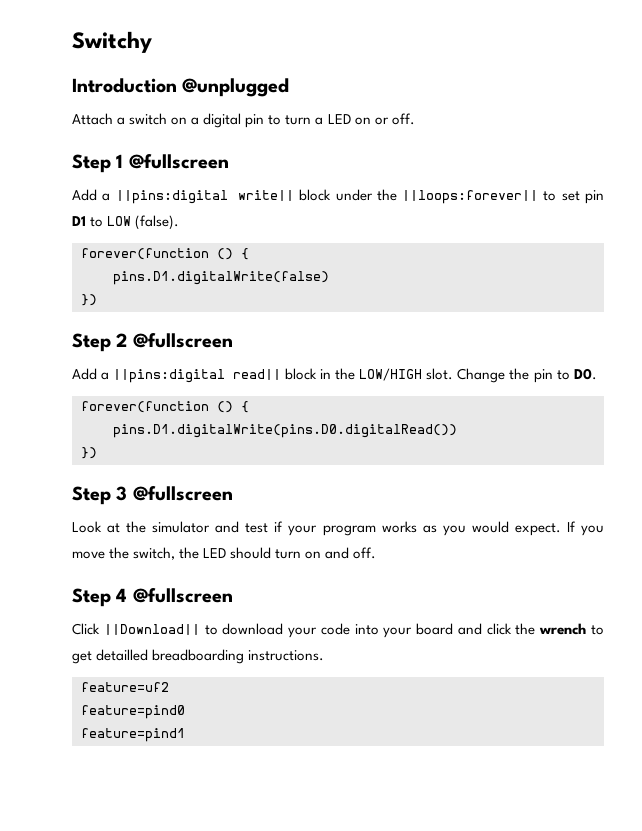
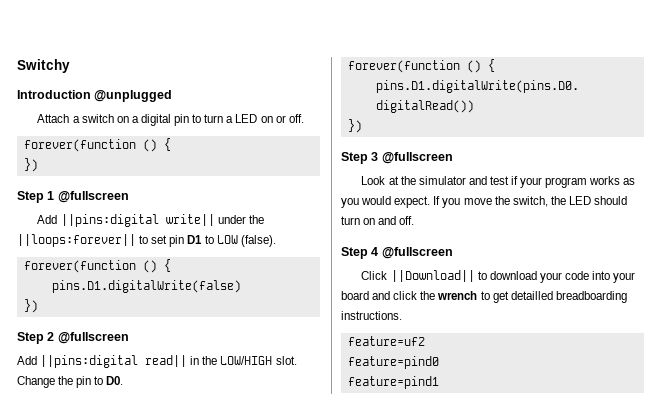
  Attach a switch on a digital pin to turn a LED on or off.
+ forever(function () {
+ })
- Add a ||pins:digital write|| block under the ||loops:forever|| to set pin D1 to LOW (false).
+ Add ||pins:digital write|| under the ||loops:forever|| to set pin D1 to LOW (false).
- Add a ||pins:digital read|| block in the LOW/HIGH slot.
+ Add ||pins:digital read|| in the LOW/HIGH slot.

